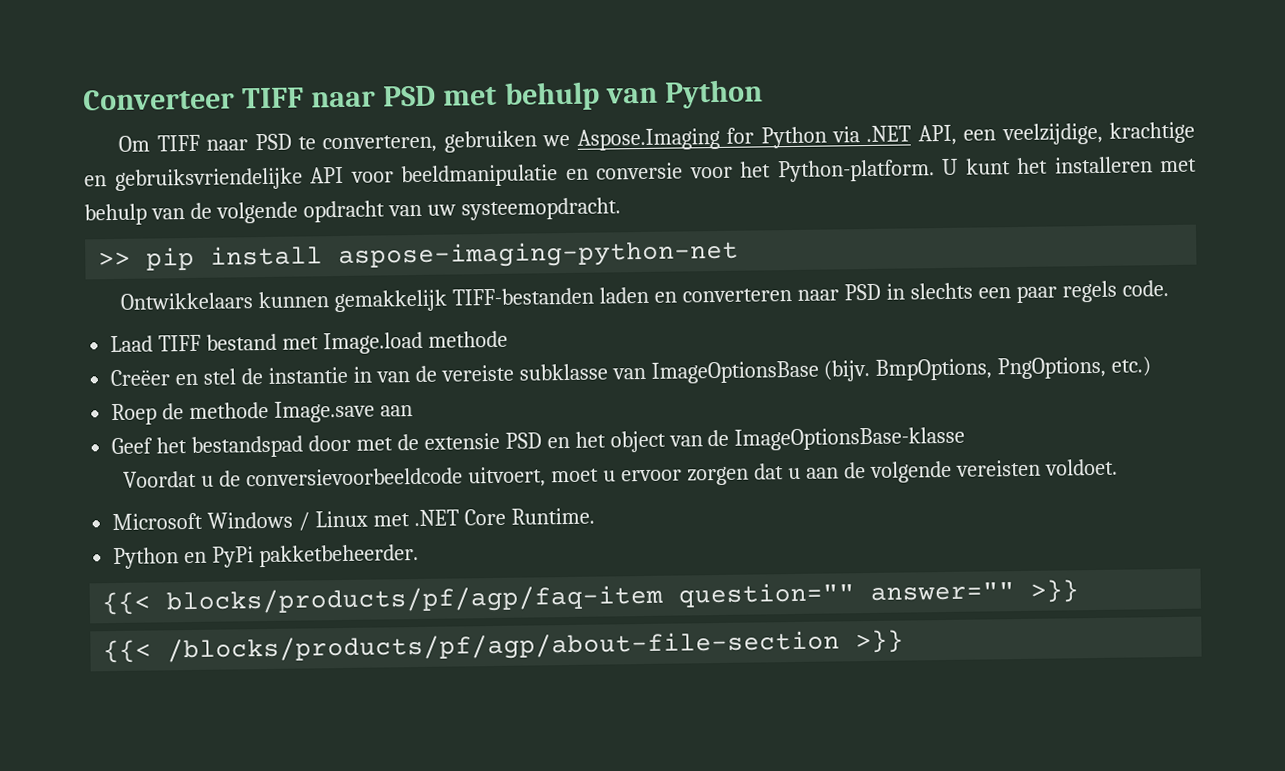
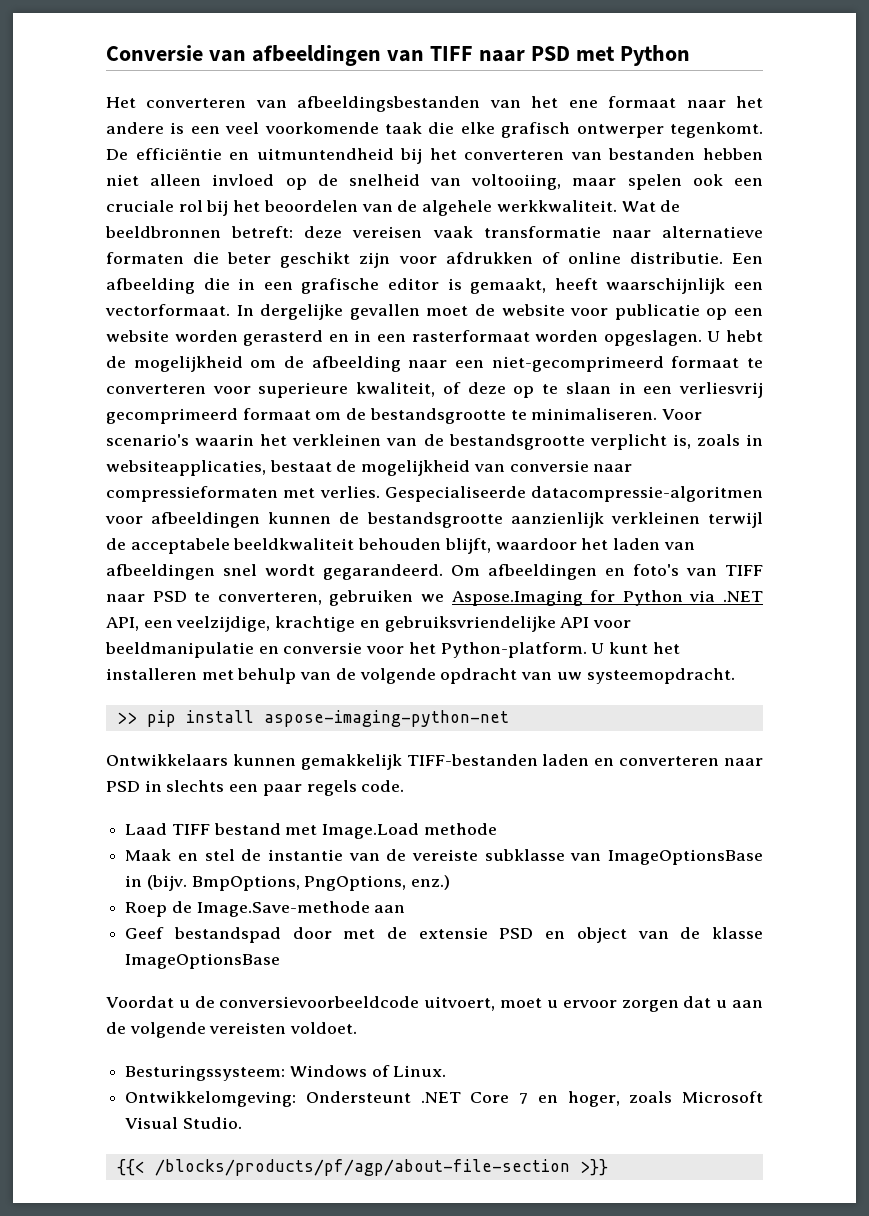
- Converteer TIFF naar PSD met behulp van Python
+ Conversie van afbeeldingen van TIFF naar PSD met Python
- Om TIFF naar PSD te converteren, gebruiken we Aspose.Imaging for Python via .NET API, een veelzijdige, krachtige en gebruiksvriendelijke API voor beeldmanipulatie en conversie voor het Python-platform.
+ Het converteren van afbeeldingsbestanden van het ene formaat naar het andere is een veel voorkomende taak die elke grafisch ontwerper tegenkomt. De efficiëntie en uitmuntendheid bij het converteren van bestanden hebben niet alleen invloed op de snelheid van voltooiing, maar spelen ook een cruciale rol bij het beoordelen van de algehele werkkwaliteit. Wat de beeldbronnen betreft: deze vereisen vaak transformatie naar alternatieve formaten die beter geschikt zijn voor afdrukken of online distributie. Een afbeelding die in een grafische editor is gemaakt, heeft waarschijnlijk een vectorformaat. In dergelijke gevallen moet de website voor publicatie op een website worden gerasterd en in een rasterformaat worden opgeslagen. U hebt de mogelijkheid om de afbeelding naar een niet-gecomprimeerd formaat te converteren voor superieure kwaliteit, of deze op te slaan in een verliesvrij gecomprimeerd formaat om de bestandsgrootte te minimaliseren. Voor scenario's waarin het verkleinen van de bestandsgrootte verplicht is, zoals in websiteapplicaties, bestaat de mogelijkheid van conversie naar compressieformaten met verlies. Gespecialiseerde datacompressie-algoritmen voor afbeeldingen kunnen de bestandsgrootte aanzienlijk verkleinen terwijl de acceptabele beeldkwaliteit behouden blijft, waardoor het laden van afbeeldingen snel wordt gegarandeerd. Om afbeeldingen en foto's van TIFF naar PSD te converteren, gebruiken we Aspose.Imaging for Python via .NET API, een veelzijdige, krachtige en gebruiksvriendelijke API voor beeldmanipulatie en conversie voor het Python-platform.
- Laad TIFF bestand met Image.load methode
+ Laad TIFF bestand met Image.Load methode
- Creëer en stel de instantie in van de vereiste subklasse van ImageOptionsBase (bijv.
+ Maak en stel de instantie van de vereiste subklasse van ImageOptionsBase in (bijv.
- BmpOptions, PngOptions, etc.)
+ BmpOptions, PngOptions, enz.)
- Roep de methode Image.save aan
+ Roep de Image.Save-methode aan
- Geef het bestandspad door met de extensie PSD en het object van de ImageOptionsBase-klasse
+ Geef bestandspad door met de extensie PSD en object van de klasse ImageOptionsBase
- Microsoft Windows / Linux met .NET Core Runtime.
- Python en PyPi pakketbeheerder.
- {{< blocks/products/pf/agp/faq-item question="" answer="" >}}
+ Besturingssysteem: Windows of Linux.
+ Ontwikkelomgeving: Ondersteunt .NET Core 7 en hoger, zoals Microsoft Visual Studio.

